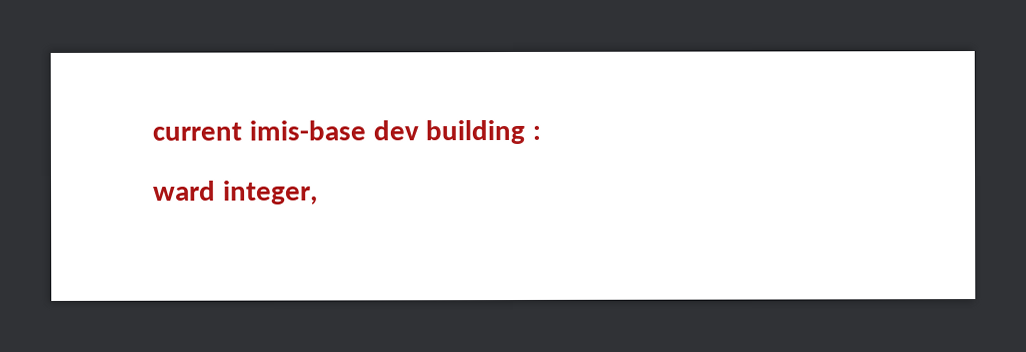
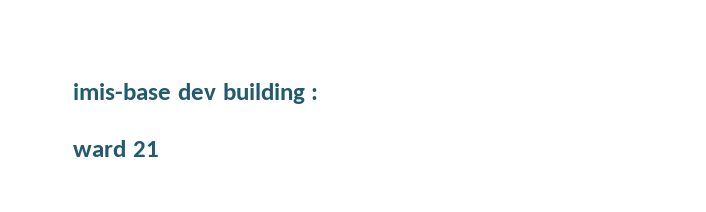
- current imis-base dev building :
+ imis-base dev building :
- ward integer,
+ ward 21

